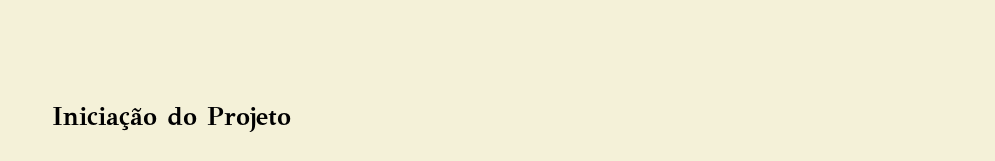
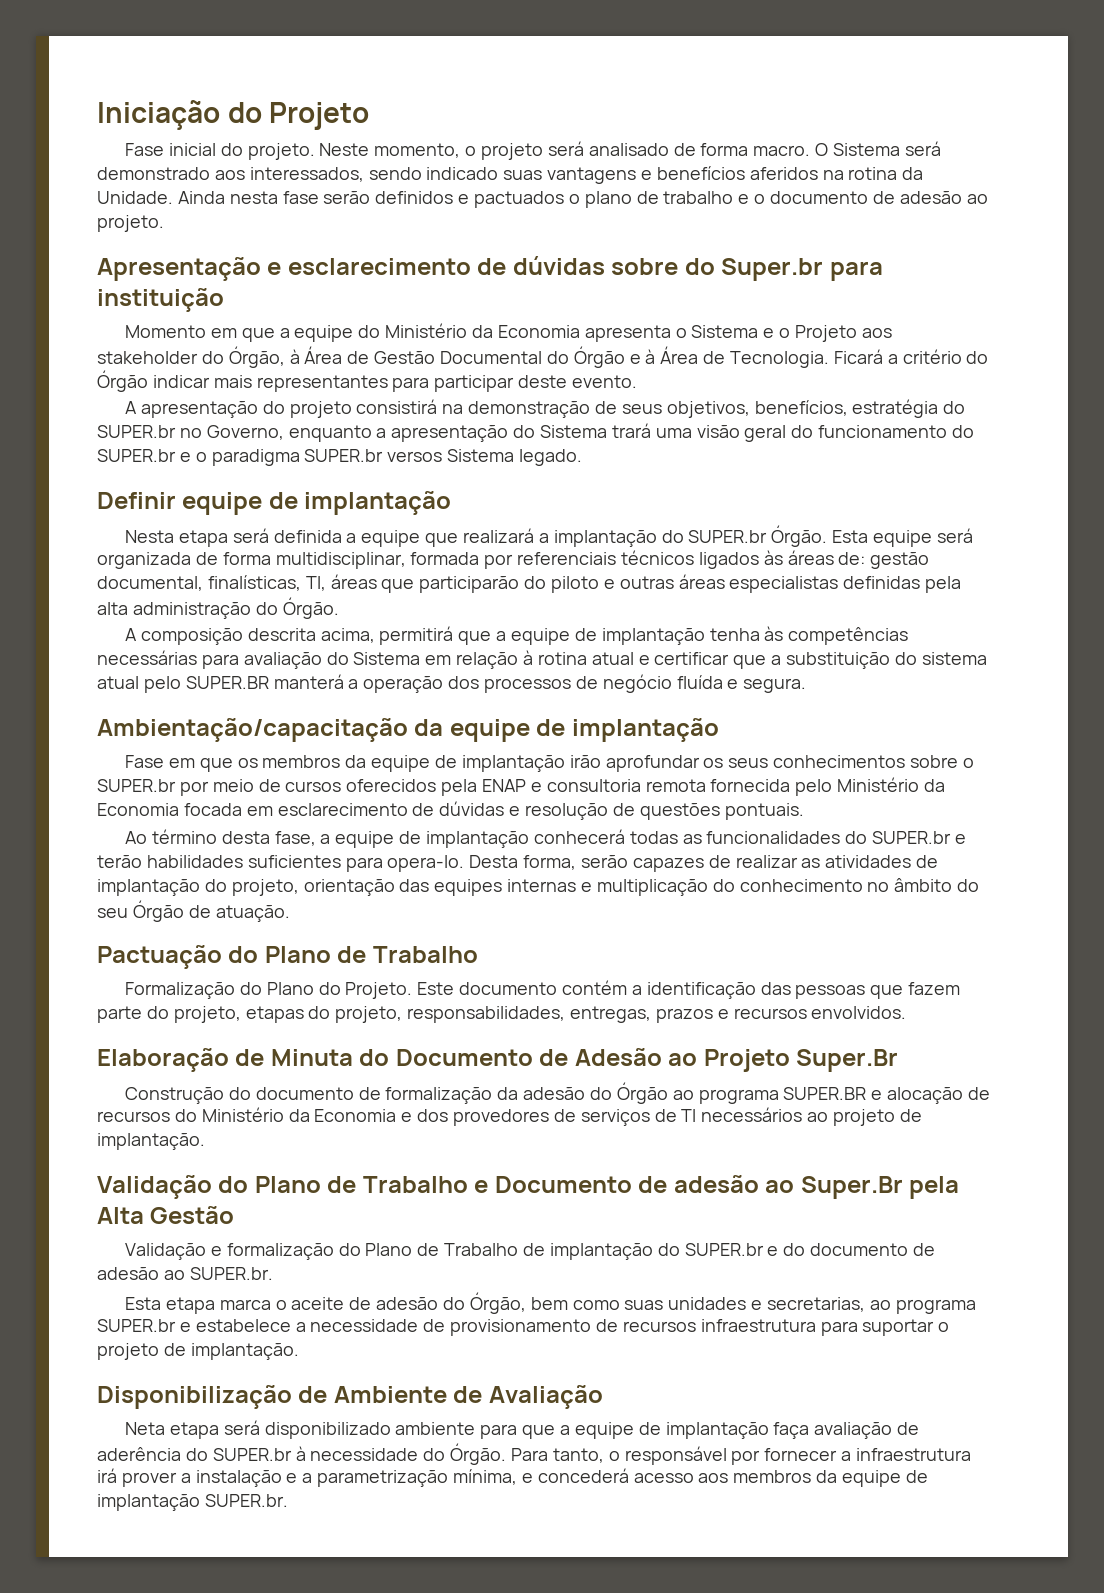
+ Fase inicial do projeto. Neste momento, o projeto será analisado de forma macro. O Sistema será demonstrado aos interessados, sendo indicado suas vantagens e benefícios aferidos na rotina da Unidade. Ainda nesta fase serão definidos e pactuados o plano de trabalho e o documento de adesão ao projeto.
+ Apresentação e esclarecimento de dúvidas sobre do Super.br para instituição
+ Momento em que a equipe do Ministério da Economia apresenta o Sistema e o Projeto aos stakeholder do Órgão, à Área de Gestão Documental do Órgão e à Área de Tecnologia. Ficará a critério do Órgão indicar mais representantes para participar deste evento.
+ A apresentação do projeto consistirá na demonstração de seus objetivos, benefícios, estratégia do SUPER.br no Governo, enquanto a apresentação do Sistema trará uma visão geral do funcionamento do SUPER.br e o paradigma SUPER.br versos Sistema legado.
+ Definir equipe de implantação
+ Nesta etapa será definida a equipe que realizará a implantação do SUPER.br Órgão. Esta equipe será organizada de forma multidisciplinar, formada por referenciais técnicos ligados às áreas de: gestão documental, finalísticas, TI, áreas que participarão do piloto e outras áreas especialistas definidas pela alta administração do Órgão.
+ A composição descrita acima, permitirá que a equipe de implantação tenha às competências necessárias para avaliação do Sistema em relação à rotina atual e certificar que a substituição do sistema atual pelo SUPER.BR manterá a operação dos processos de negócio fluída e segura.
+ Ambientação/capacitação da equipe de implantação
+ Fase em que os membros da equipe de implantação irão aprofundar os seus conhecimentos sobre o SUPER.br por meio de cursos oferecidos pela ENAP e consultoria remota fornecida pelo Ministério da Economia focada em esclarecimento de dúvidas e resolução de questões pontuais.
+ Ao término desta fase, a equipe de implantação conhecerá todas as funcionalidades do SUPER.br e terão habilidades suficientes para opera-lo. Desta forma, serão capazes de realizar as atividades de implantação do projeto, orientação das equipes internas e multiplicação do conhecimento no âmbito do seu Órgão de atuação.
+ Pactuação do Plano de Trabalho
+ Formalização do Plano do Projeto. Este documento contém a identificação das pessoas que fazem parte do projeto, etapas do projeto, responsabilidades, entregas, prazos e recursos envolvidos.
+ Elaboração de Minuta do Documento de Adesão ao Projeto Super.Br
+ Construção do documento de formalização da adesão do Órgão ao programa SUPER.BR e alocação de recursos do Ministério da Economia e dos provedores de serviços de TI necessários ao projeto de implantação.
+ Validação do Plano de Trabalho e Documento de adesão ao Super.Br pela Alta Gestão
+ Validação e formalização do Plano de Trabalho de implantação do SUPER.br e do documento de adesão ao SUPER.br.
+ Esta etapa marca o aceite de adesão do Órgão, bem como suas unidades e secretarias, ao programa SUPER.br e estabelece a necessidade de provisionamento de recursos infraestrutura para suportar o projeto de implantação.
+ Disponibilização de Ambiente de Avaliação
+ Neta etapa será disponibilizado ambiente para que a equipe de implantação faça avaliação de aderência do SUPER.br à necessidade do Órgão. Para tanto, o responsável por fornecer a infraestrutura irá prover a instalação e a parametrização mínima, e concederá acesso aos membros da equipe de implantação SUPER.br.

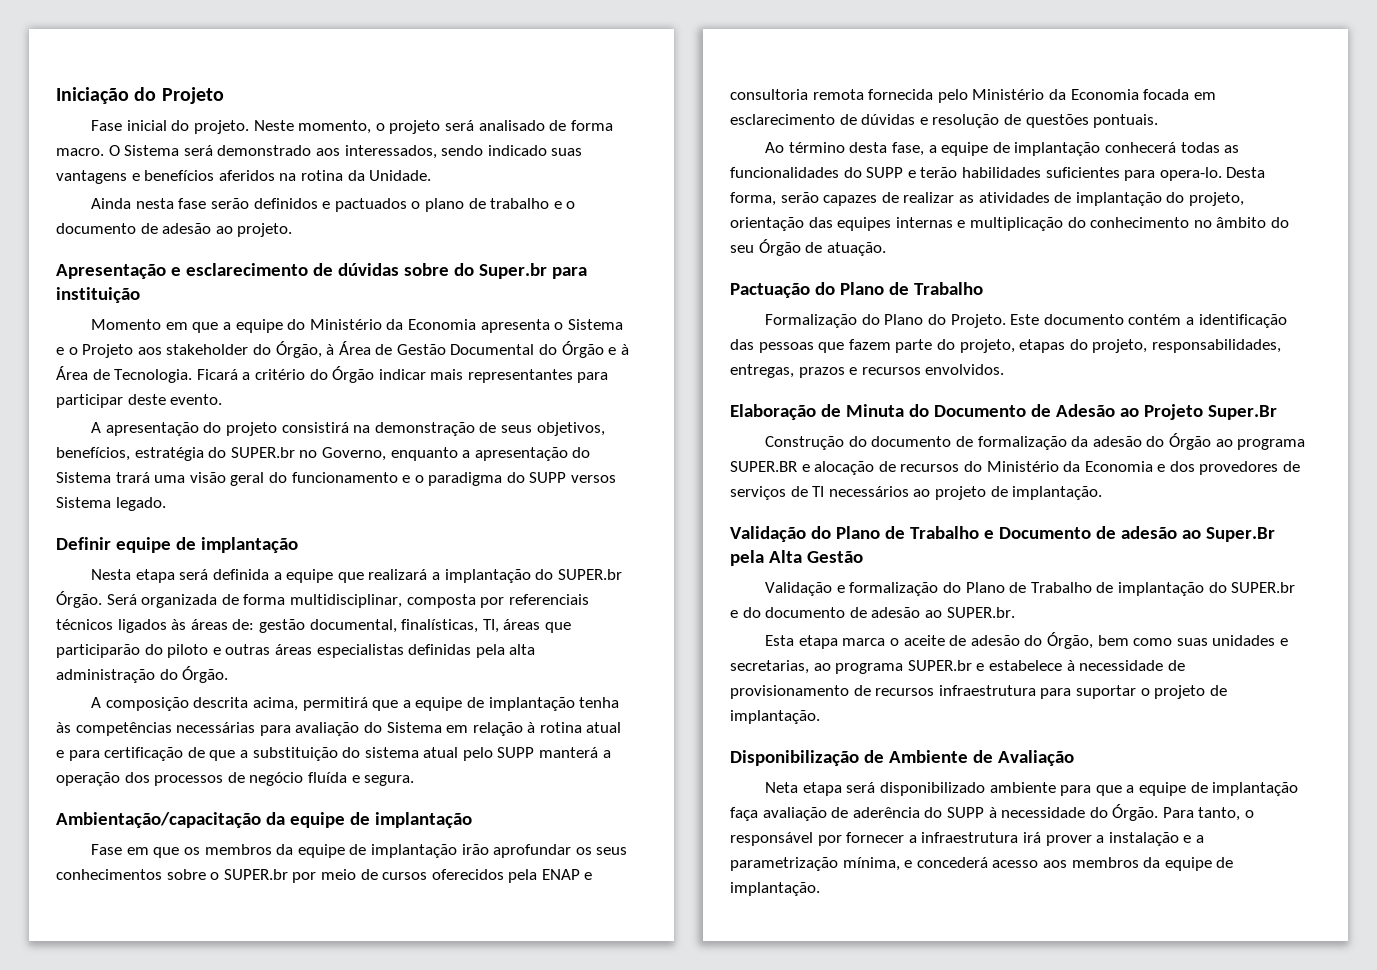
- O Sistema será demonstrado aos interessados, sendo indicado suas vantagens e benefícios aferidos na rotina da Unidade. Ainda nesta fase serão definidos e pactuados o plano de trabalho e o documento de adesão ao projeto.
+ O Sistema será demonstrado aos interessados, sendo indicado suas vantagens e benefícios aferidos na rotina da Unidade.
+ Ainda nesta fase serão definidos e pactuados o plano de trabalho e o documento de adesão ao projeto.
- A apresentação do projeto consistirá na demonstração de seus objetivos, benefícios, estratégia do SUPER.br no Governo, enquanto a apresentação do Sistema trará uma visão geral do funcionamento do SUPER.br e o paradigma SUPER.br versos Sistema legado.
+ A apresentação do projeto consistirá na demonstração de seus objetivos, benefícios, estratégia do SUPER.br no Governo, enquanto a apresentação do Sistema trará uma visão geral do funcionamento e o paradigma do SUPP versos Sistema legado.
- Esta equipe será organizada de forma multidisciplinar, formada por referenciais técnicos ligados às áreas de: gestão documental, finalísticas, TI, áreas que participarão do piloto e outras áreas especialistas definidas pela alta administração do Órgão.
+ Será organizada de forma multidisciplinar, composta por referenciais técnicos ligados às áreas de: gestão documental, finalísticas, TI, áreas que participarão do piloto e outras áreas especialistas definidas pela alta administração do Órgão.
- A composição descrita acima, permitirá que a equipe de implantação tenha às competências necessárias para avaliação do Sistema em relação à rotina atual e certificar que a substituição do sistema atual pelo SUPER.BR manterá a operação dos processos de negócio fluída e segura.
+ A composição descrita acima, permitirá que a equipe de implantação tenha às competências necessárias para avaliação do Sistema em relação à rotina atual e para certificação de que a substituição do sistema atual pelo SUPP manterá a operação dos processos de negócio fluída e segura.
- Ao término desta fase, a equipe de implantação conhecerá todas as funcionalidades do SUPER.br e terão habilidades suficientes para opera-lo.
+ Ao término desta fase, a equipe de implantação conhecerá todas as funcionalidades do SUPP e terão habilidades suficientes para opera-lo.
- Esta etapa marca o aceite de adesão do Órgão, bem como suas unidades e secretarias, ao programa SUPER.br e estabelece a necessidade de provisionamento de recursos infraestrutura para suportar o projeto de implantação.
+ Esta etapa marca o aceite de adesão do Órgão, bem como suas unidades e secretarias, ao programa SUPER.br e estabelece à necessidade de provisionamento de recursos infraestrutura para suportar o projeto de implantação.
- Neta etapa será disponibilizado ambiente para que a equipe de implantação faça avaliação de aderência do SUPER.br à necessidade do Órgão.
+ Neta etapa será disponibilizado ambiente para que a equipe de implantação faça avaliação de aderência do SUPP à necessidade do Órgão.
- Para tanto, o responsável por fornecer a infraestrutura irá prover a instalação e a parametrização mínima, e concederá acesso aos membros da equipe de implantação SUPER.br.
+ Para tanto, o responsável por fornecer a infraestrutura irá prover a instalação e a parametrização mínima, e concederá acesso aos membros da equipe de implantação.

